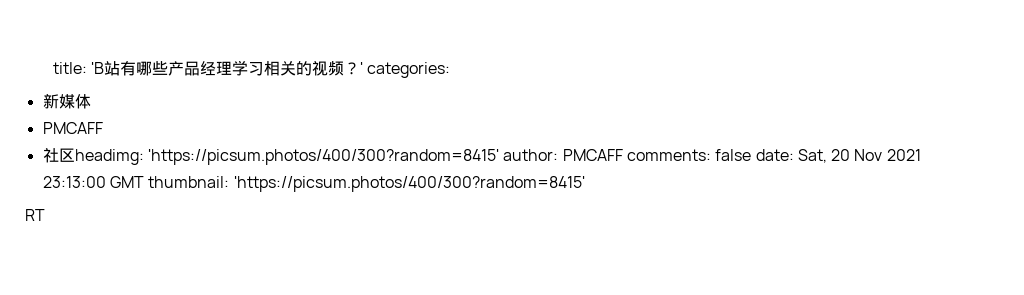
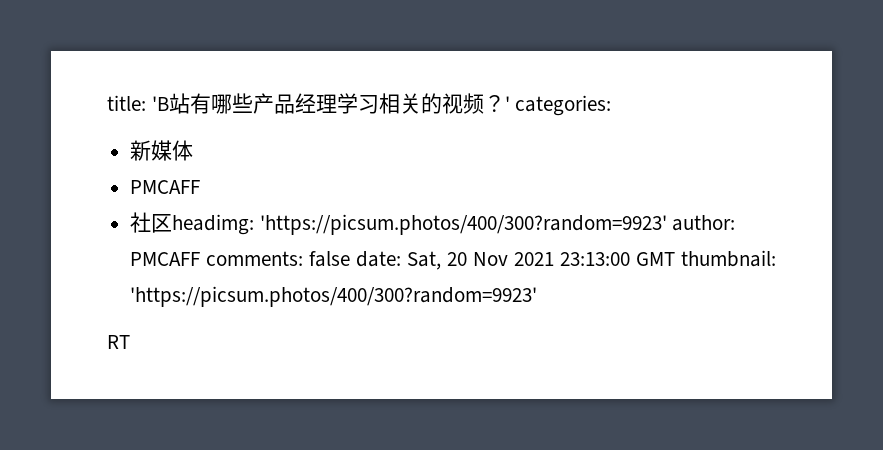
- 社区headimg: 'https://picsum.photos/400/300?random=8415' author: PMCAFF comments: false date: Sat, 20 Nov 2021 23:13:00 GMT thumbnail: 'https://picsum.photos/400/300?random=8415'
+ 社区headimg: 'https://picsum.photos/400/300?random=9923' author: PMCAFF comments: false date: Sat, 20 Nov 2021 23:13:00 GMT thumbnail: 'https://picsum.photos/400/300?random=9923'

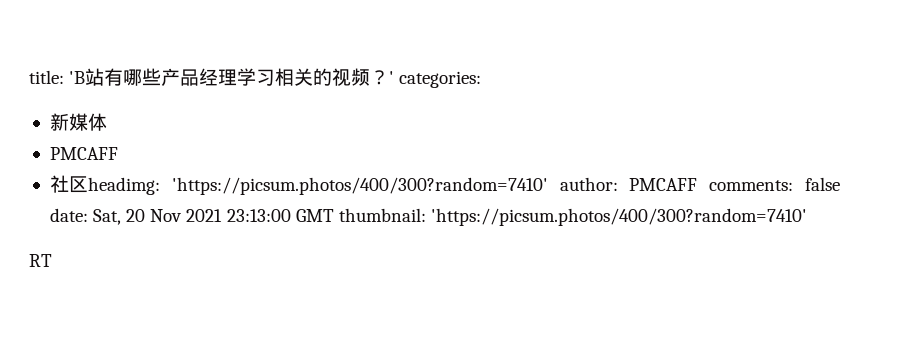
- 社区headimg: 'https://picsum.photos/400/300?random=9923' author: PMCAFF comments: false date: Sat, 20 Nov 2021 23:13:00 GMT thumbnail: 'https://picsum.photos/400/300?random=9923'
+ 社区headimg: 'https://picsum.photos/400/300?random=7410' author: PMCAFF comments: false date: Sat, 20 Nov 2021 23:13:00 GMT thumbnail: 'https://picsum.photos/400/300?random=7410'

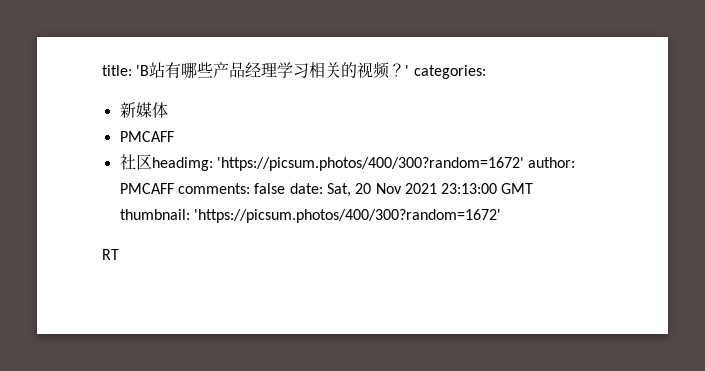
- 社区headimg: 'https://picsum.photos/400/300?random=7410' author: PMCAFF comments: false date: Sat, 20 Nov 2021 23:13:00 GMT thumbnail: 'https://picsum.photos/400/300?random=7410'
+ 社区headimg: 'https://picsum.photos/400/300?random=1672' author: PMCAFF comments: false date: Sat, 20 Nov 2021 23:13:00 GMT thumbnail: 'https://picsum.photos/400/300?random=1672'

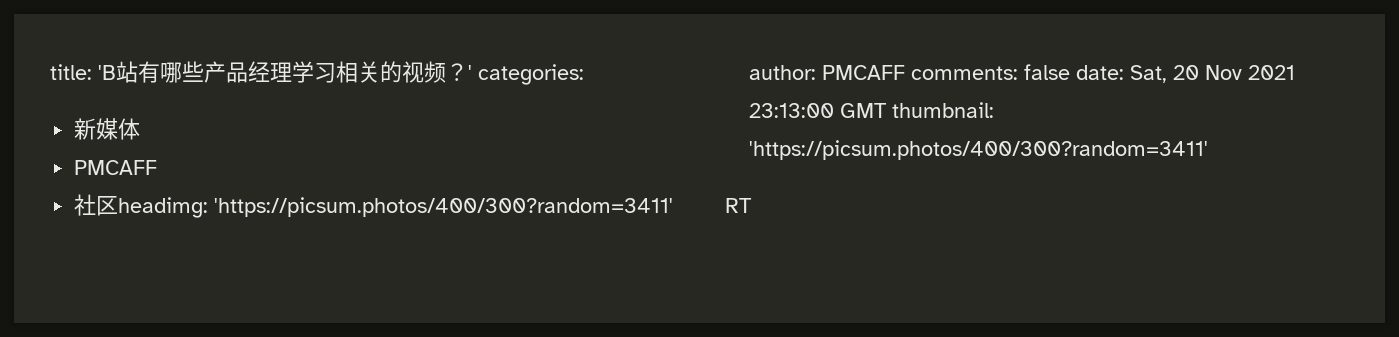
- 社区headimg: 'https://picsum.photos/400/300?random=1672' author: PMCAFF comments: false date: Sat, 20 Nov 2021 23:13:00 GMT thumbnail: 'https://picsum.photos/400/300?random=1672'
+ 社区headimg: 'https://picsum.photos/400/300?random=3411' author: PMCAFF comments: false date: Sat, 20 Nov 2021 23:13:00 GMT thumbnail: 'https://picsum.photos/400/300?random=3411'

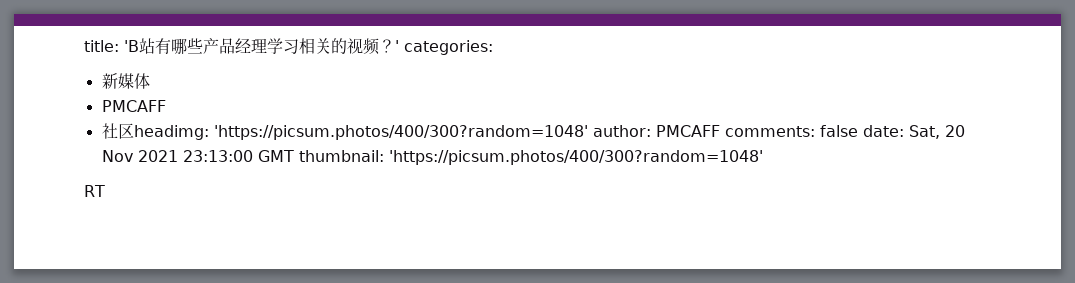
- 社区headimg: 'https://picsum.photos/400/300?random=3411' author: PMCAFF comments: false date: Sat, 20 Nov 2021 23:13:00 GMT thumbnail: 'https://picsum.photos/400/300?random=3411'
+ 社区headimg: 'https://picsum.photos/400/300?random=1048' author: PMCAFF comments: false date: Sat, 20 Nov 2021 23:13:00 GMT thumbnail: 'https://picsum.photos/400/300?random=1048'

